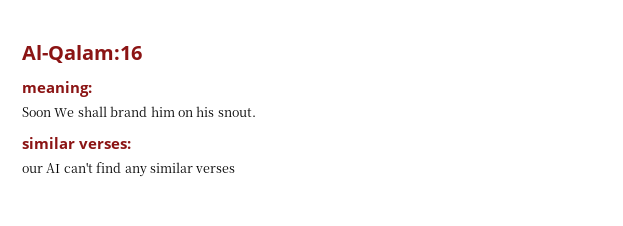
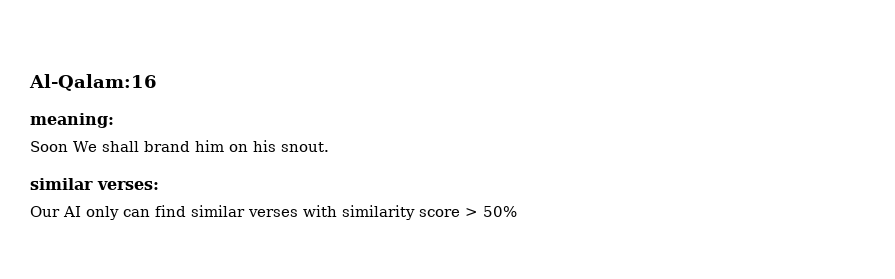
- our AI can't find any similar verses
+ Our AI only can find similar verses with similarity score > 50%

